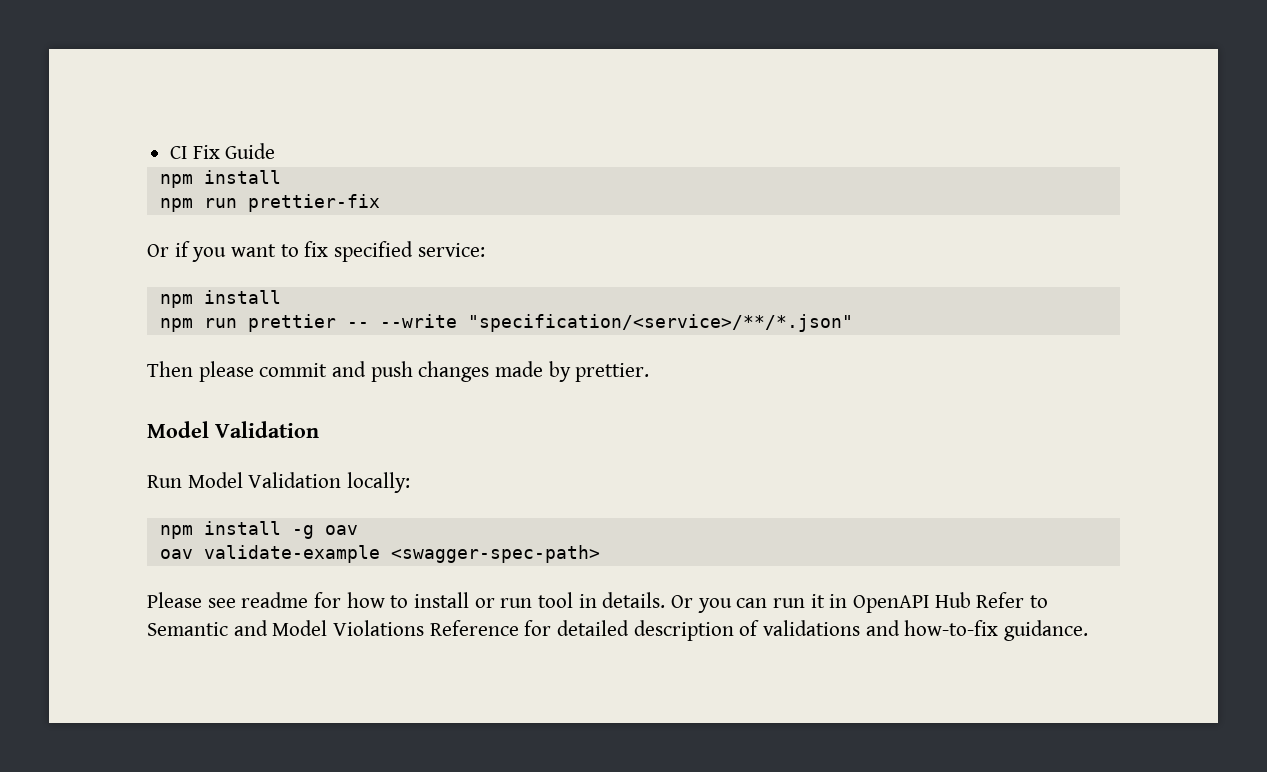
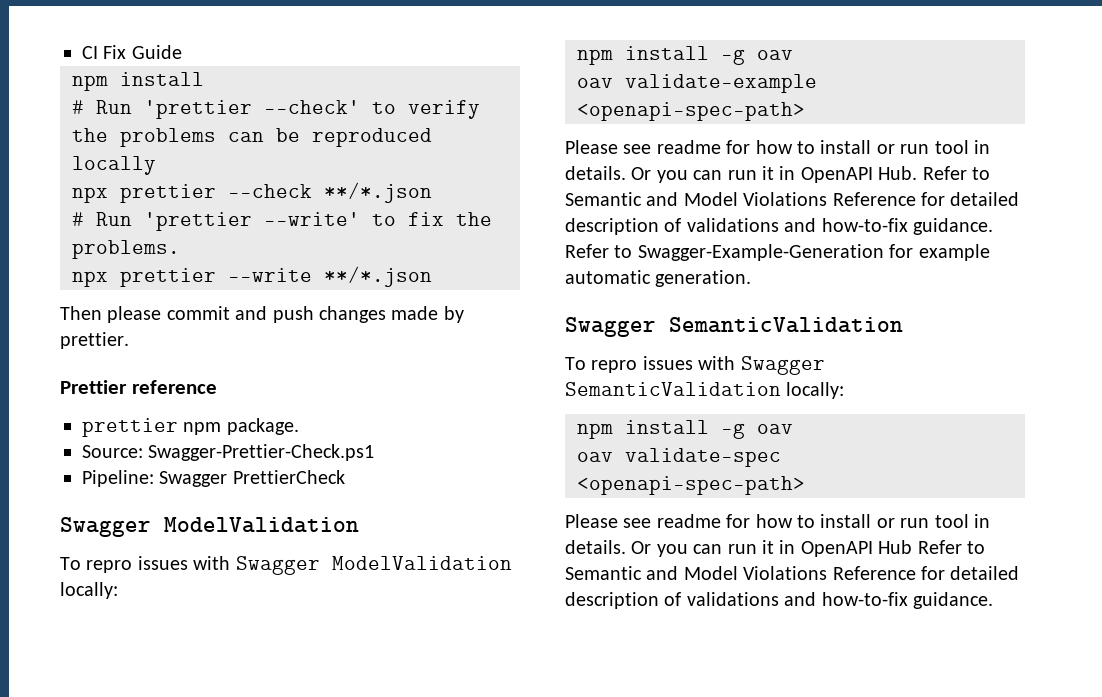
- npm run prettier-fix
- Or if you want to fix specified service:
- npm install
- npm run prettier -- --write "specification/<service>/**/*.json"
+ # Run 'prettier --check' to verify the problems can be reproduced locally
+ npx prettier --check **/*.json
+ # Run 'prettier --write' to fix the problems.
+ npx prettier --write **/*.json
  Then please commit and push changes made by prettier.
- Model Validation
- Run Model Validation locally:
+ Prettier reference
+ prettier npm package.
+ Source: Swagger-Prettier-Check.ps1
+ Pipeline: Swagger PrettierCheck
+ Swagger ModelValidation
+ To repro issues with Swagger ModelValidation locally:
- oav validate-example <swagger-spec-path>
+ oav validate-example <openapi-spec-path>
+ Please see readme for how to install or run tool in details. Or you can run it in OpenAPI Hub. Refer to Semantic and Model Violations Reference for detailed description of validations and how-to-fix guidance. Refer to Swagger-Example-Generation for example automatic generation.
+ Swagger SemanticValidation
+ To repro issues with Swagger SemanticValidation locally:
+ npm install -g oav
+ oav validate-spec <openapi-spec-path>

